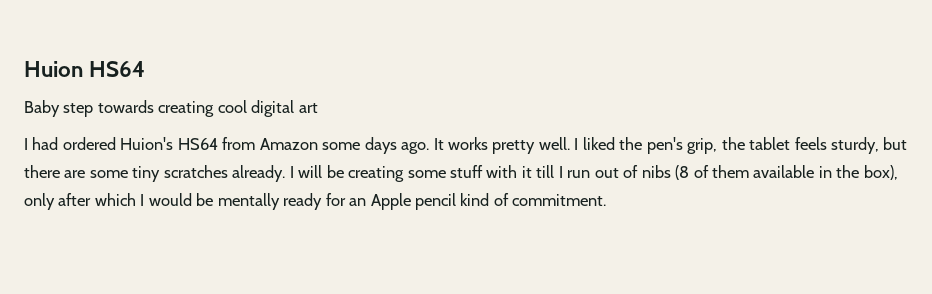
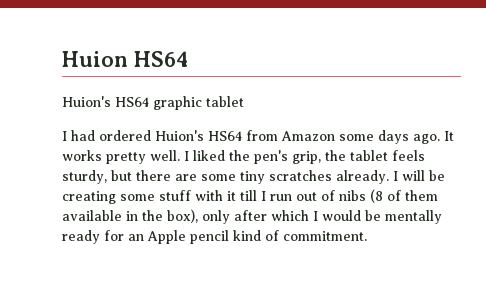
- Baby step towards creating cool digital art
+ Huion's HS64 graphic tablet

